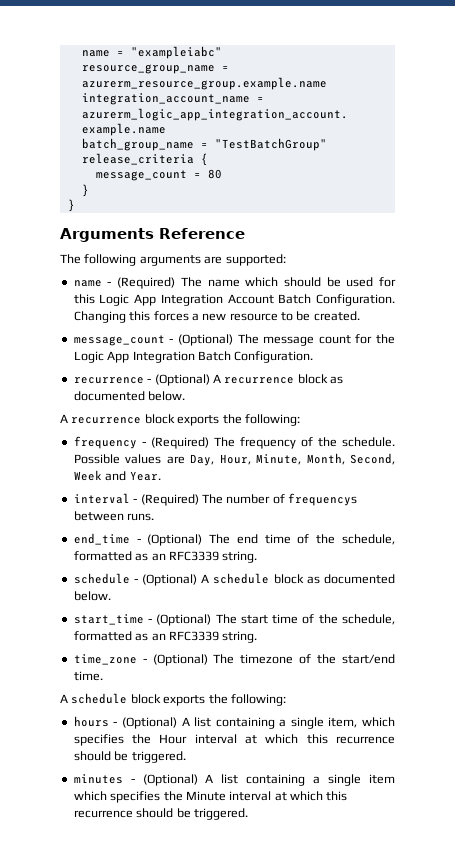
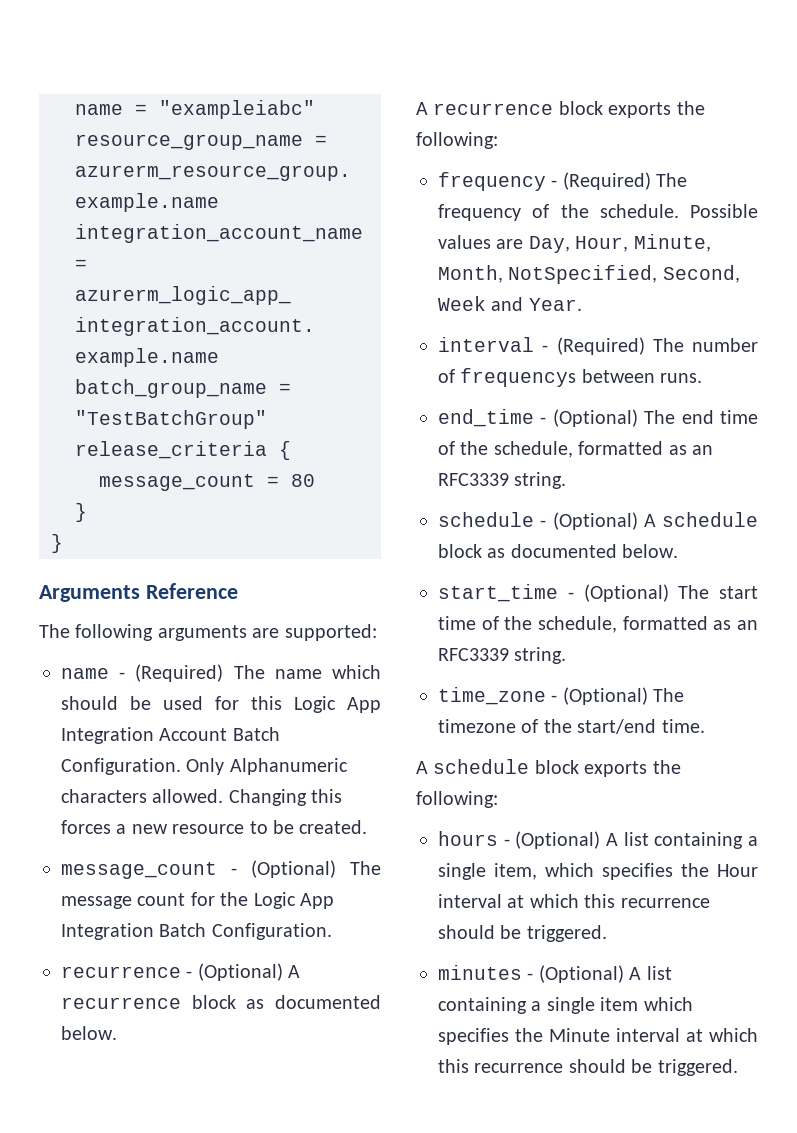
+ Only Alphanumeric characters allowed.
- Possible values are Day, Hour, Minute, Month, Second, Week and Year.
+ Possible values are Day, Hour, Minute, Month, NotSpecified, Second, Week and Year.

